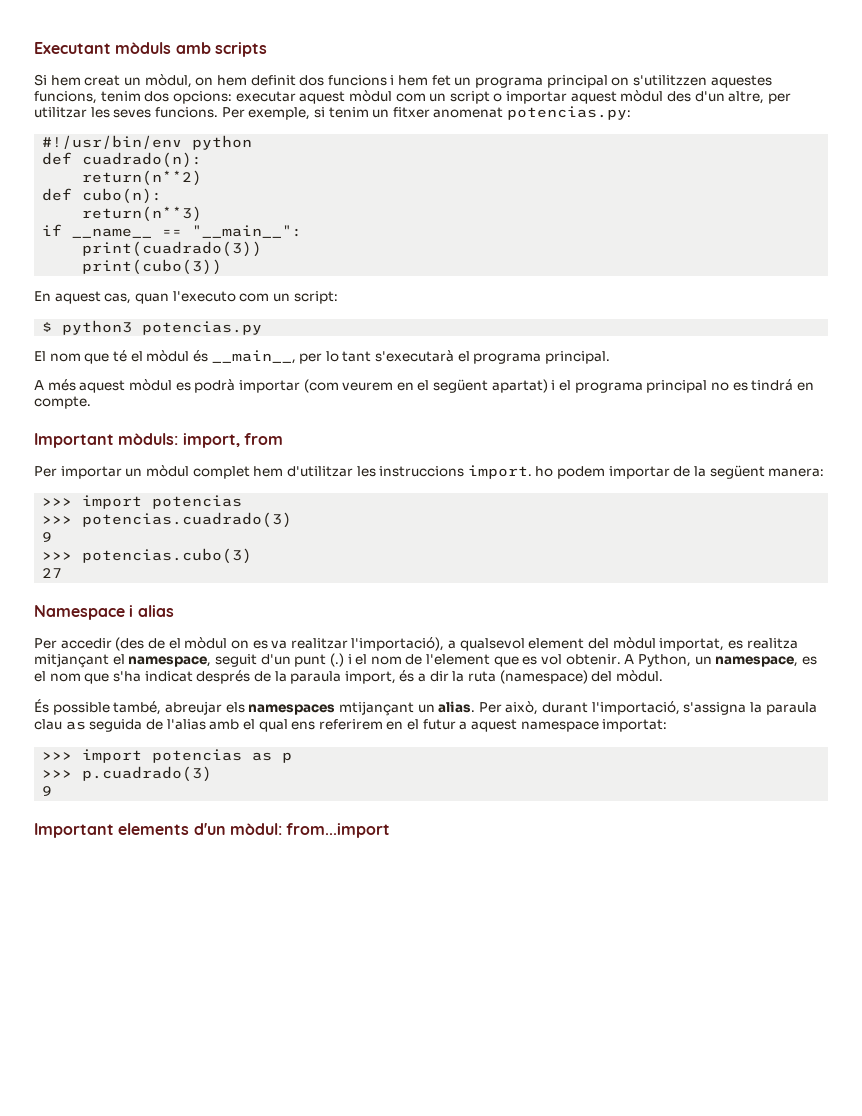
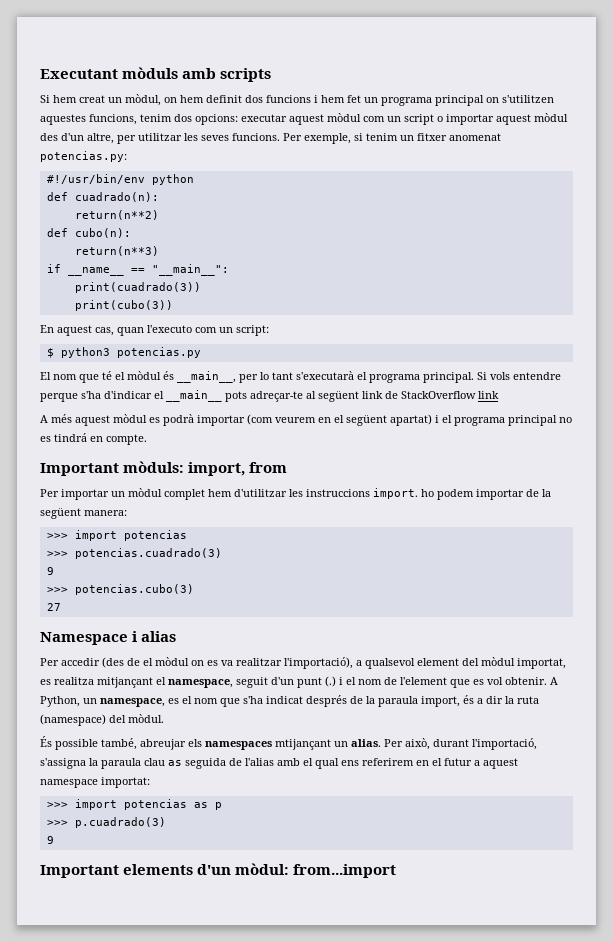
- Si hem creat un mòdul, on hem definit dos funcions i hem fet un programa principal on s'utilitzzen aquestes funcions, tenim dos opcions: executar aquest mòdul com un script o importar aquest mòdul des d'un altre, per utilitzar les seves funcions.
+ Si hem creat un mòdul, on hem definit dos funcions i hem fet un programa principal on s'utilitzen aquestes funcions, tenim dos opcions: executar aquest mòdul com un script o importar aquest mòdul des d'un altre, per utilitzar les seves funcions.
+ Si vols entendre perque s'ha d'indicar el __main__ pots adreçar-te al següent link de StackOverflow link

